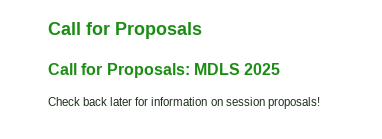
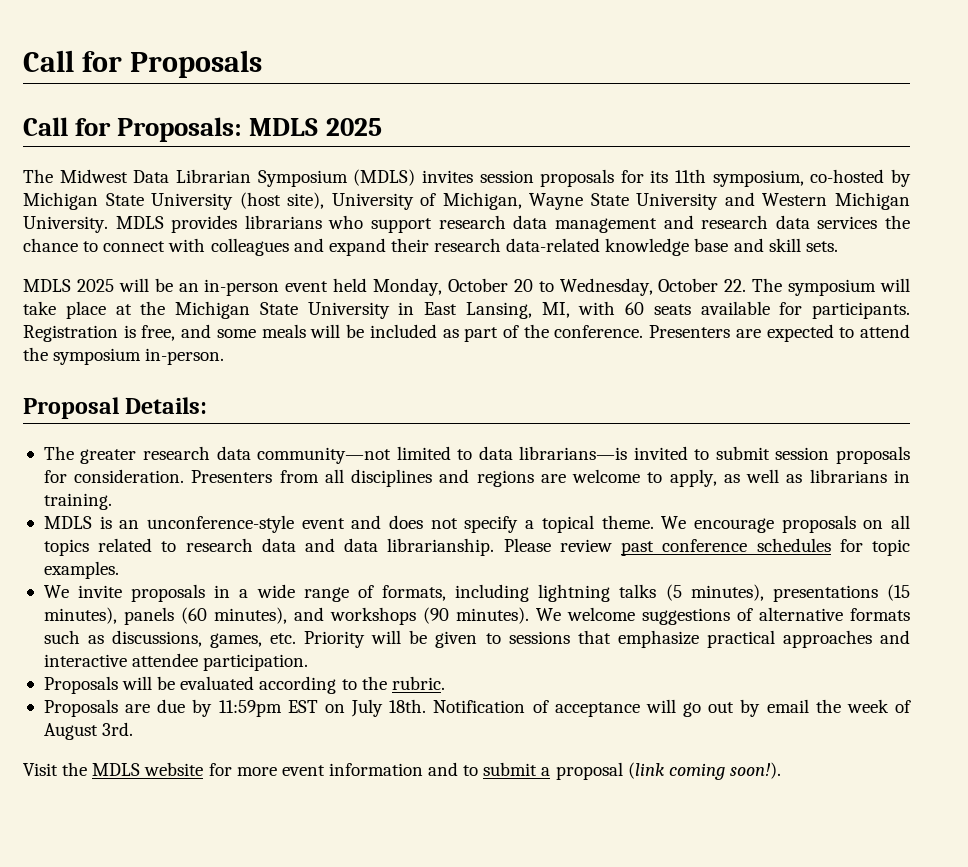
- Check back later for information on session proposals!
+ The Midwest Data Librarian Symposium (MDLS) invites session proposals for its 11th symposium, co-hosted by Michigan State University (host site), University of Michigan, Wayne State University and Western Michigan University. MDLS provides librarians who support research data management and research data services the chance to connect with colleagues and expand their research data-related knowledge base and skill sets.
+ MDLS 2025 will be an in-person event held Monday, October 20 to Wednesday, October 22. The symposium will take place at the Michigan State University in East Lansing, MI, with 60 seats available for participants. Registration is free, and some meals will be included as part of the conference. Presenters are expected to attend the symposium in-person.
+ Proposal Details:
+ The greater research data community—not limited to data librarians—is invited to submit session proposals for consideration. Presenters from all disciplines and regions are welcome to apply, as well as librarians in training.
+ MDLS is an unconference-style event and does not specify a topical theme. We encourage proposals on all topics related to research data and data librarianship. Please review past conference schedules for topic examples.
+ We invite proposals in a wide range of formats, including lightning talks (5 minutes), presentations (15 minutes), panels (60 minutes), and workshops (90 minutes). We welcome suggestions of alternative formats such as discussions, games, etc. Priority will be given to sessions that emphasize practical approaches and interactive attendee participation.
+ Proposals will be evaluated according to the rubric.
+ Proposals are due by 11:59pm EST on July 18th. Notification of acceptance will go out by email the week of August 3rd.
+ Visit the MDLS website for more event information and to submit a proposal (link coming soon!).

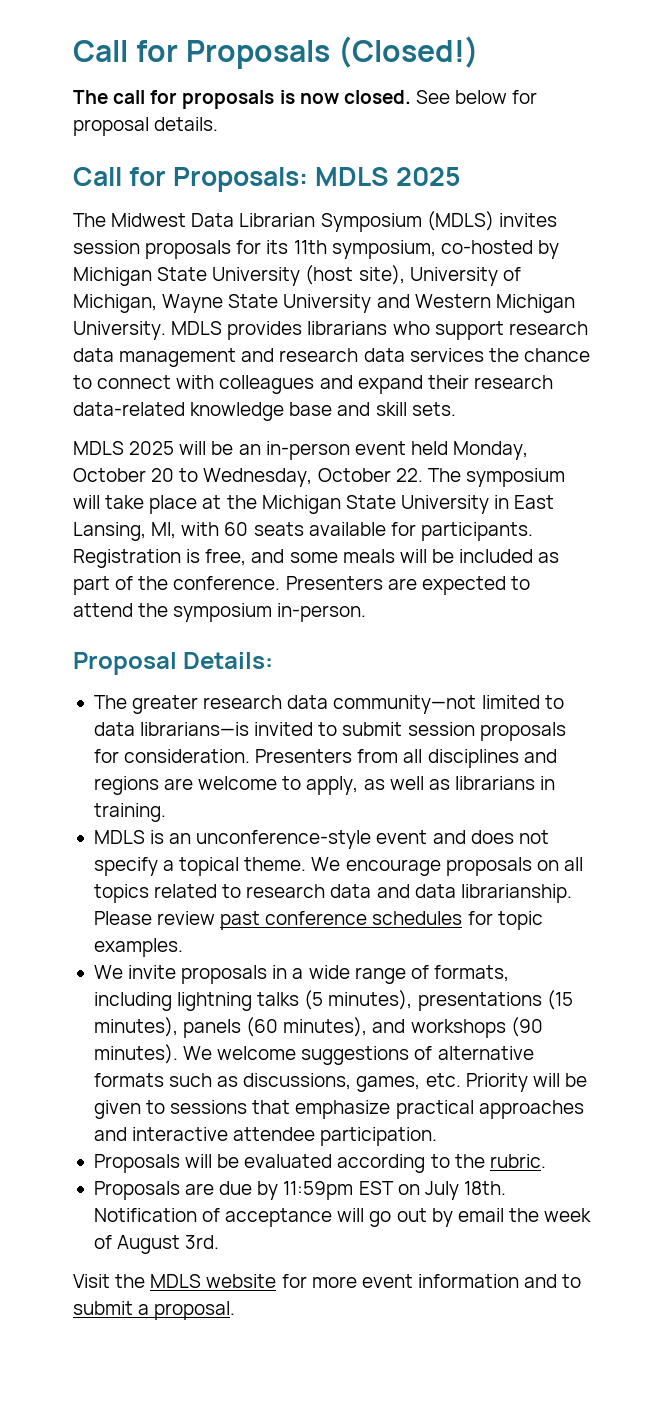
- Call for Proposals
+ Call for Proposals (Closed!)
+ The call for proposals is now closed. See below for proposal details.
- Visit the MDLS website for more event information and to submit a proposal (link coming soon!).
+ Visit the MDLS website for more event information and to submit a proposal.

